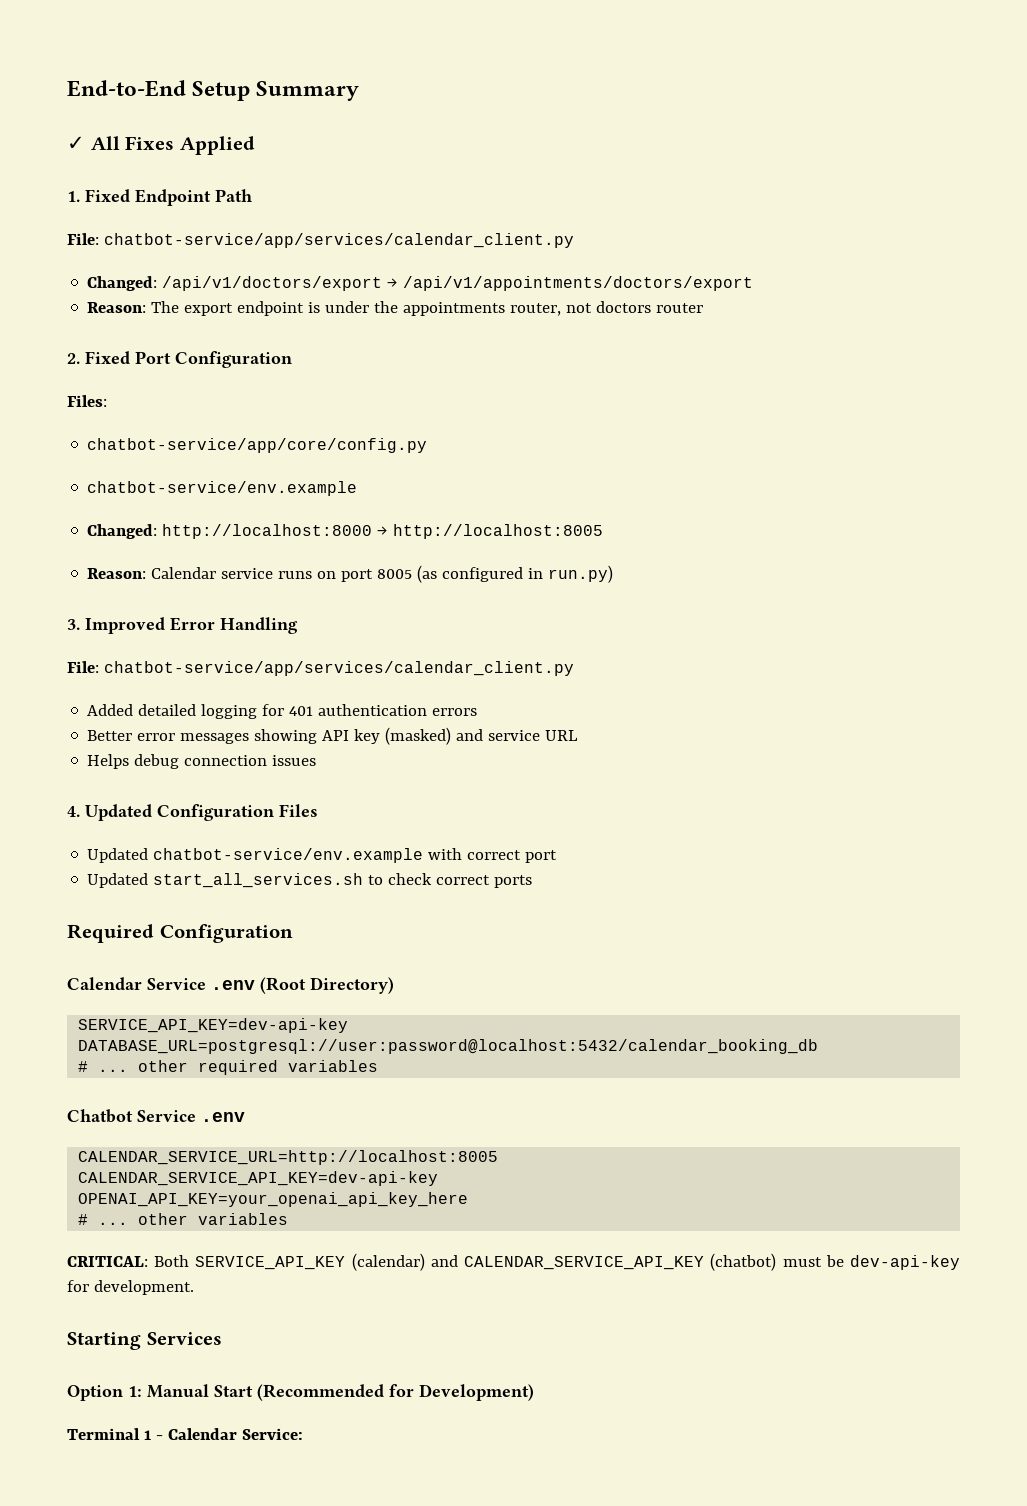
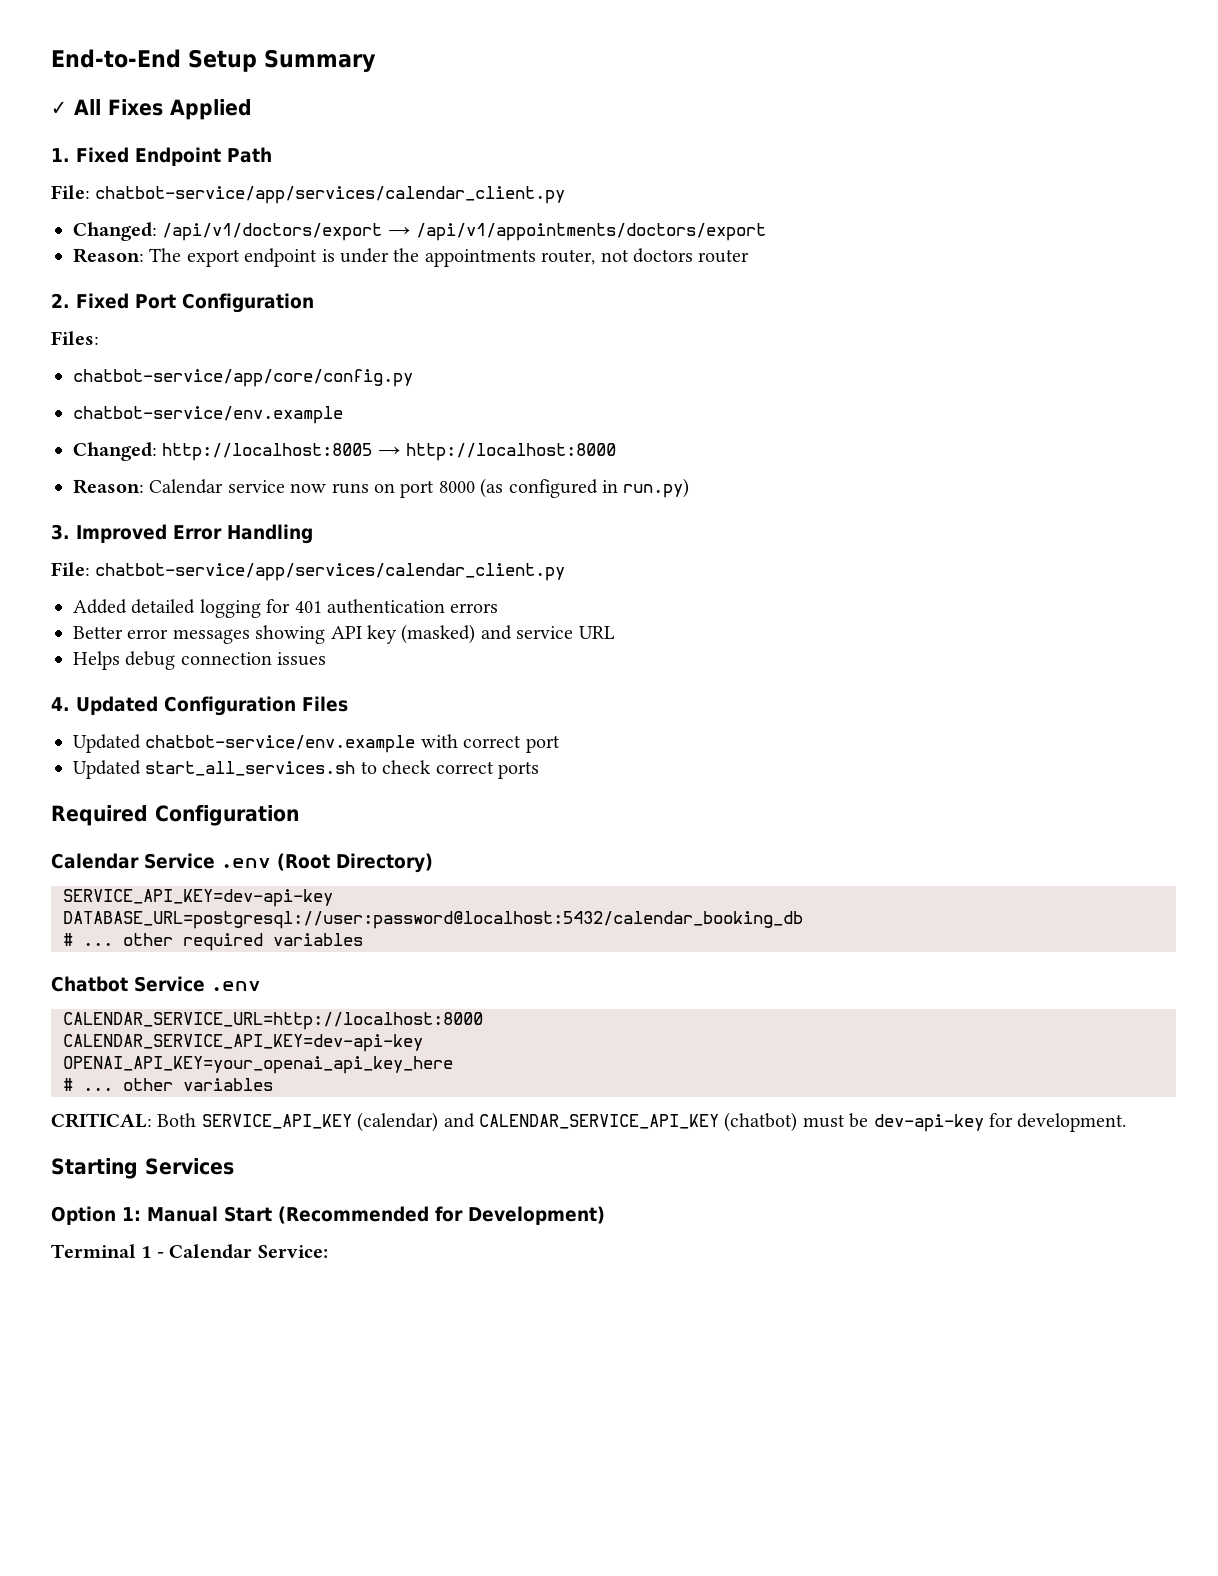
- Changed: http://localhost:8000 → http://localhost:8005
+ Changed: http://localhost:8005 → http://localhost:8000
- Reason: Calendar service runs on port 8005 (as configured in run.py)
+ Reason: Calendar service now runs on port 8000 (as configured in run.py)
- CALENDAR_SERVICE_URL=http://localhost:8005
+ CALENDAR_SERVICE_URL=http://localhost:8000

